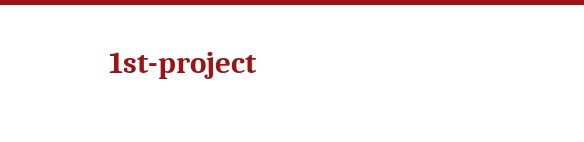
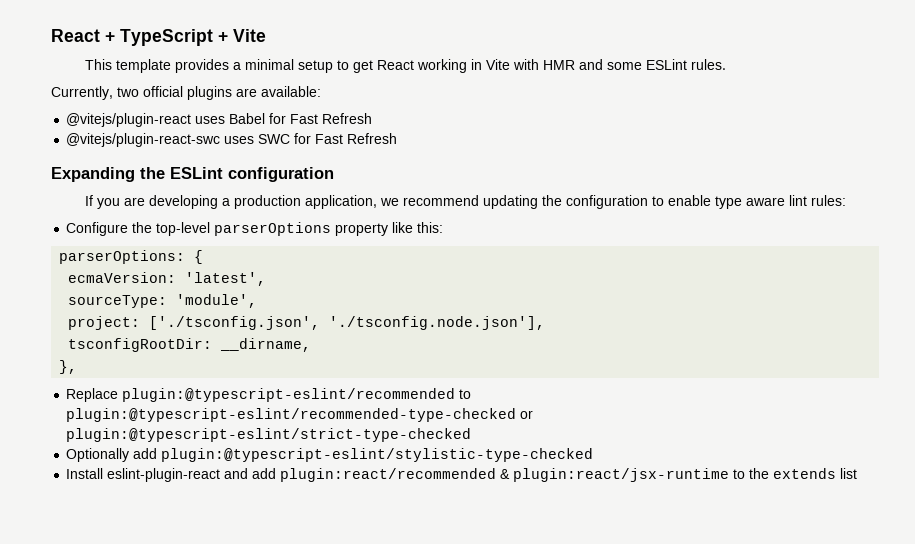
- 1st-project
+ React + TypeScript + Vite
+ This template provides a minimal setup to get React working in Vite with HMR and some ESLint rules.
+ Currently, two official plugins are available:
+ @vitejs/plugin-react uses Babel for Fast Refresh
+ @vitejs/plugin-react-swc uses SWC for Fast Refresh
+ Expanding the ESLint configuration
+ If you are developing a production application, we recommend updating the configuration to enable type aware lint rules:
+ Configure the top-level parserOptions property like this:
+ parserOptions: {
+ ecmaVersion: 'latest',
+ sourceType: 'module',
+ project: ['./tsconfig.json', './tsconfig.node.json'],
+ tsconfigRootDir: __dirname,
+ },
+ Replace plugin:@typescript-eslint/recommended to plugin:@typescript-eslint/recommended-type-checked or plugin:@typescript-eslint/strict-type-checked
+ Optionally add plugin:@typescript-eslint/stylistic-type-checked
+ Install eslint-plugin-react and add plugin:react/recommended & plugin:react/jsx-runtime to the extends list

